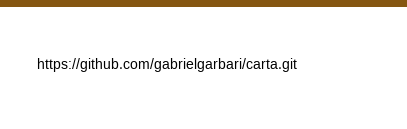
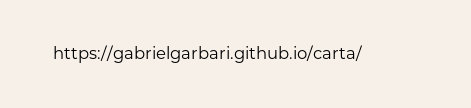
- https://github.com/gabrielgarbari/carta.git
+ https://gabrielgarbari.github.io/carta/

